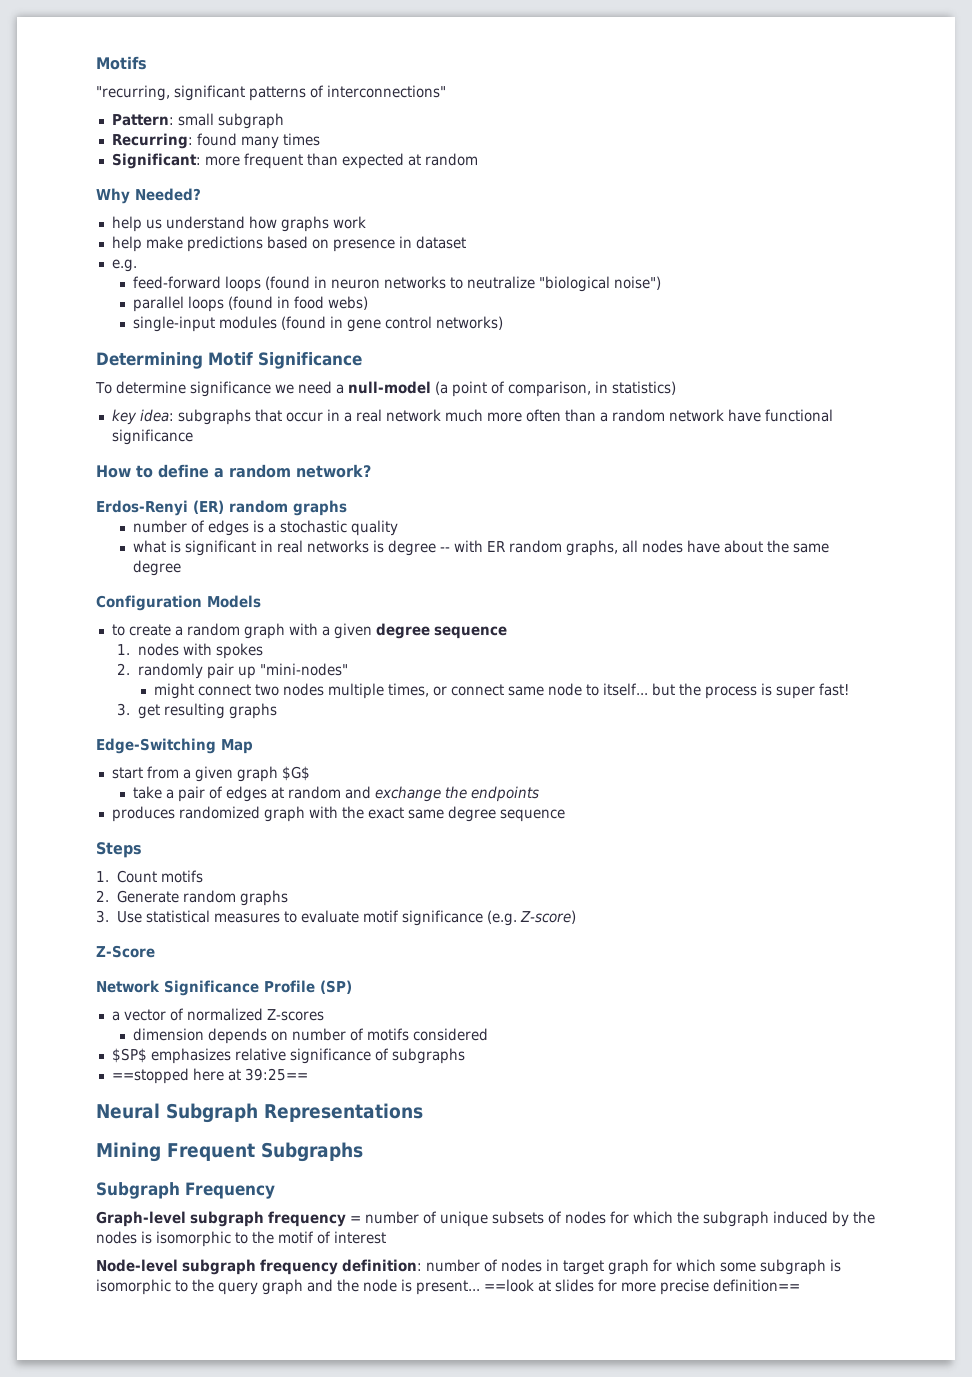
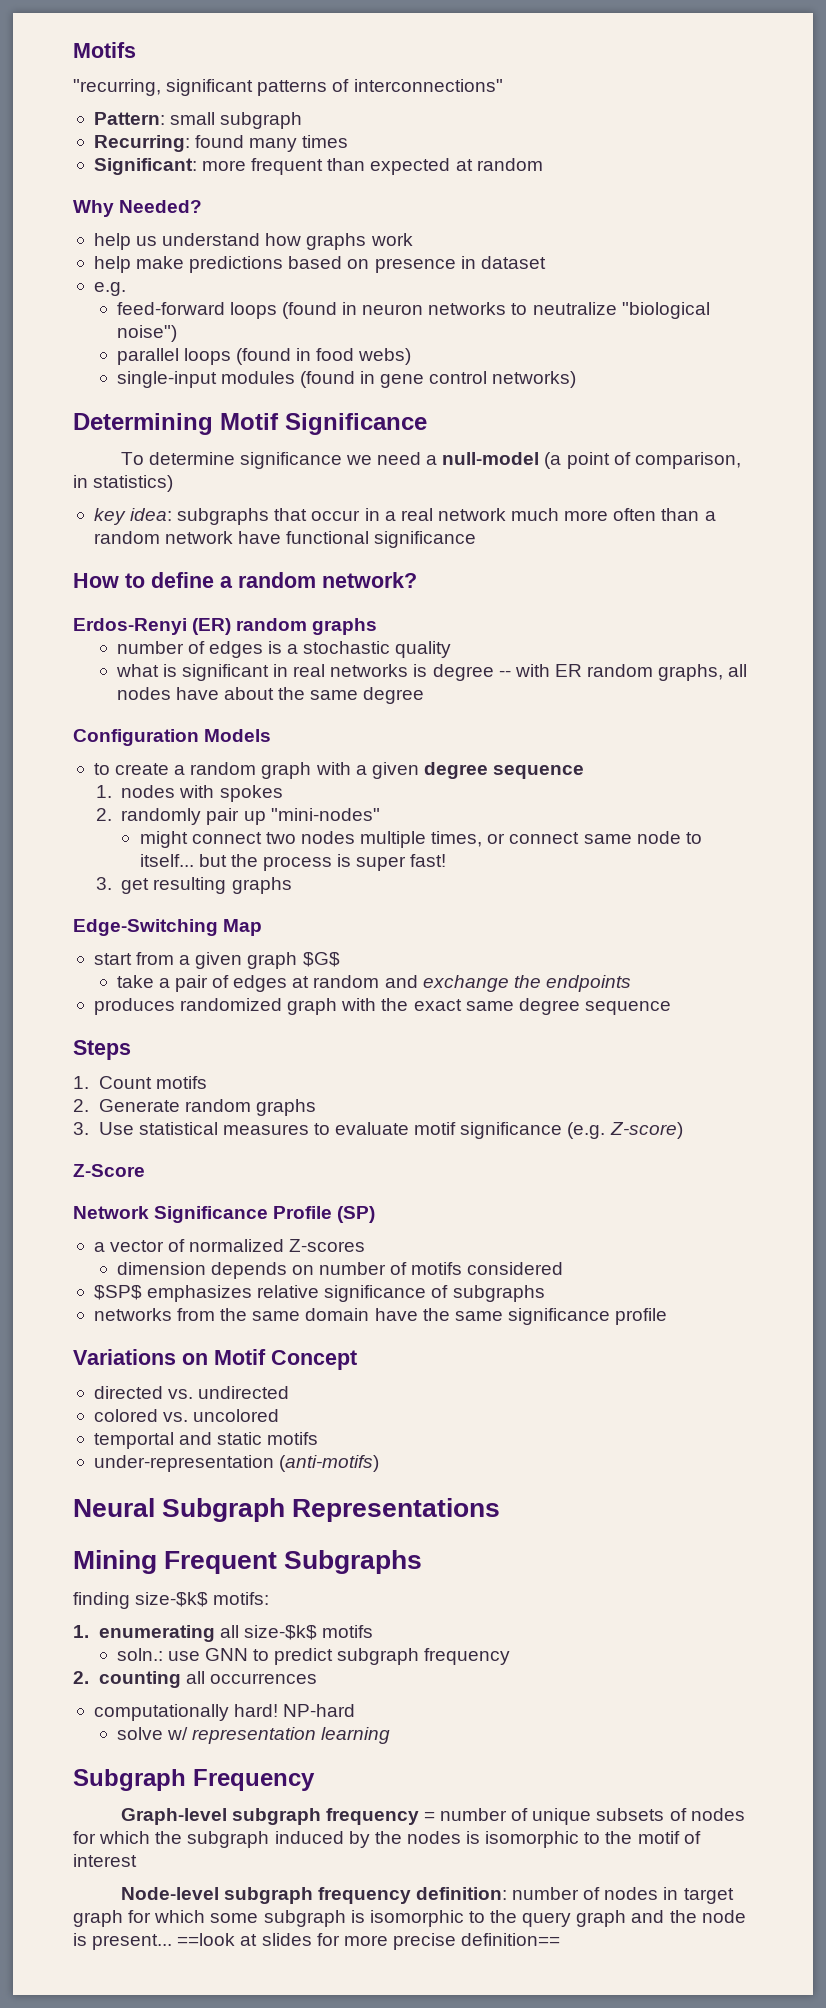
- ==stopped here at 39:25==
+ networks from the same domain have the same significance profile
+ Variations on Motif Concept
+ directed vs. undirected
+ colored vs. uncolored
+ temportal and static motifs
+ under-representation (anti-motifs)
+ finding size-$k$ motifs:
+ 1. enumerating all size-$k$ motifs
+ soln.: use GNN to predict subgraph frequency
+ 2. counting all occurrences
+ computationally hard! NP-hard
+ solve w/ representation learning

